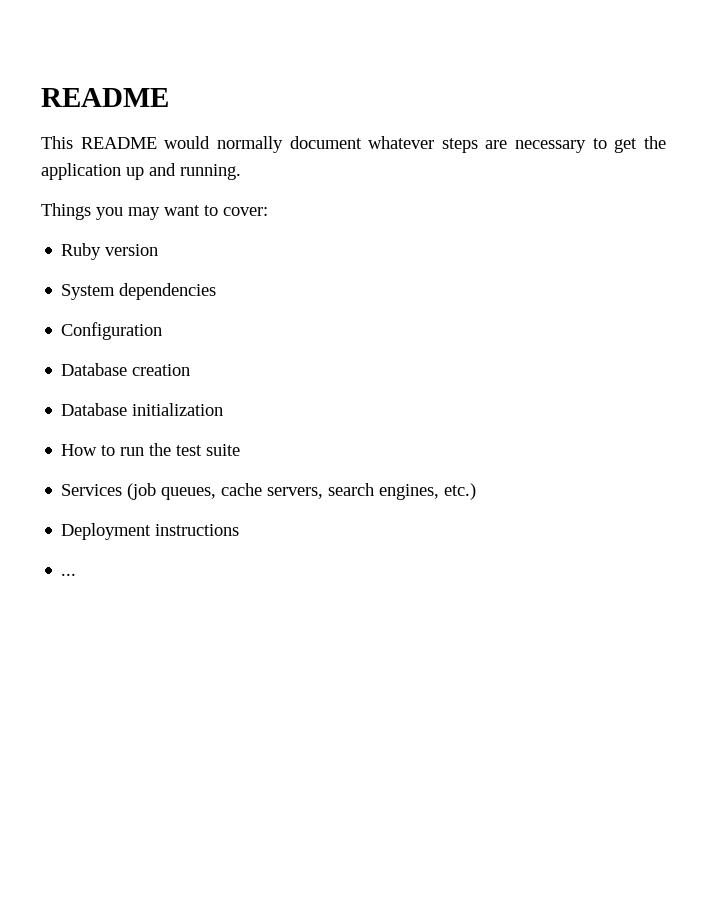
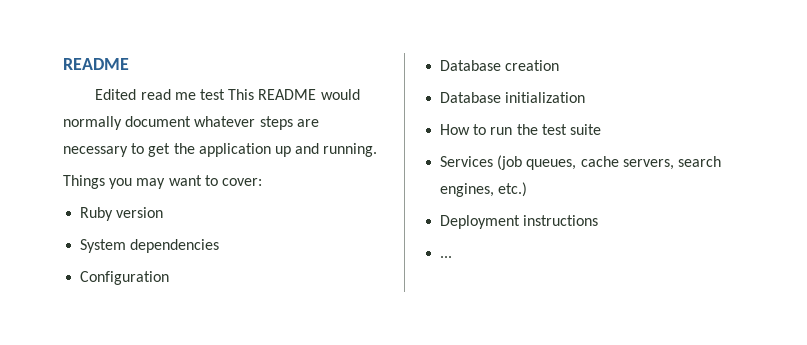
- This README would normally document whatever steps are necessary to get the application up and running.
+ Edited read me test This README would normally document whatever steps are necessary to get the application up and running.

